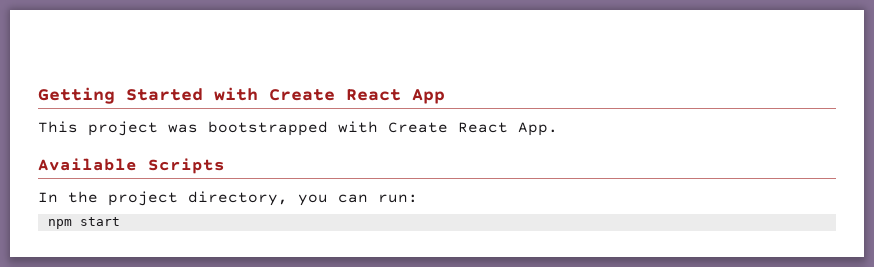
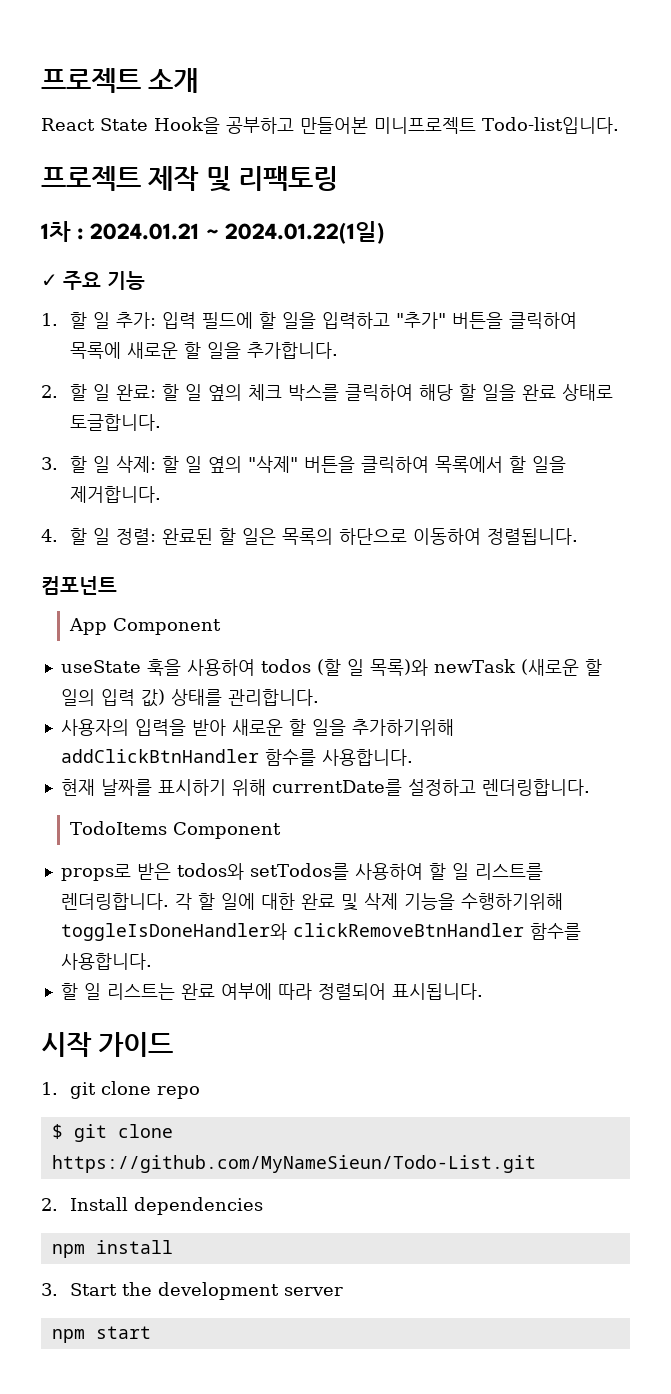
- Getting Started with Create React App
- This project was bootstrapped with Create React App.
- Available Scripts
- In the project directory, you can run:
+ 프로젝트 소개
+ React State Hook을 공부하고 만들어본 미니프로젝트 Todo-list입니다.
+ 프로젝트 제작 및 리팩토링
+ 1차 : 2024.01.21 ~ 2024.01.22(1일)
+ ✓ 주요 기능
+ 1. 할 일 추가: 입력 필드에 할 일을 입력하고 "추가" 버튼을 클릭하여 목록에 새로운 할 일을 추가합니다.
+ 2. 할 일 완료: 할 일 옆의 체크 박스를 클릭하여 해당 할 일을 완료 상태로 토글합니다.
+ 3. 할 일 삭제: 할 일 옆의 "삭제" 버튼을 클릭하여 목록에서 할 일을 제거합니다.
+ 4. 할 일 정렬: 완료된 할 일은 목록의 하단으로 이동하여 정렬됩니다.
+ 컴포넌트
+ App Component
+ useState 훅을 사용하여 todos (할 일 목록)와 newTask (새로운 할 일의 입력 값) 상태를 관리합니다.
+ 사용자의 입력을 받아 새로운 할 일을 추가하기위해 addClickBtnHandler 함수를 사용합니다.
+ 현재 날짜를 표시하기 위해 currentDate를 설정하고 렌더링합니다.
+ TodoItems Component
+ props로 받은 todos와 setTodos를 사용하여 할 일 리스트를 렌더링합니다. 각 할 일에 대한 완료 및 삭제 기능을 수행하기위해 toggleIsDoneHandler와 clickRemoveBtnHandler 함수를 사용합니다.
+ 할 일 리스트는 완료 여부에 따라 정렬되어 표시됩니다.
+ 시작 가이드
+ 1. git clone repo
+ $ git clone https://github.com/MyNameSieun/Todo-List.git
+ 2. Install dependencies
+ npm install
+ 3. Start the development server

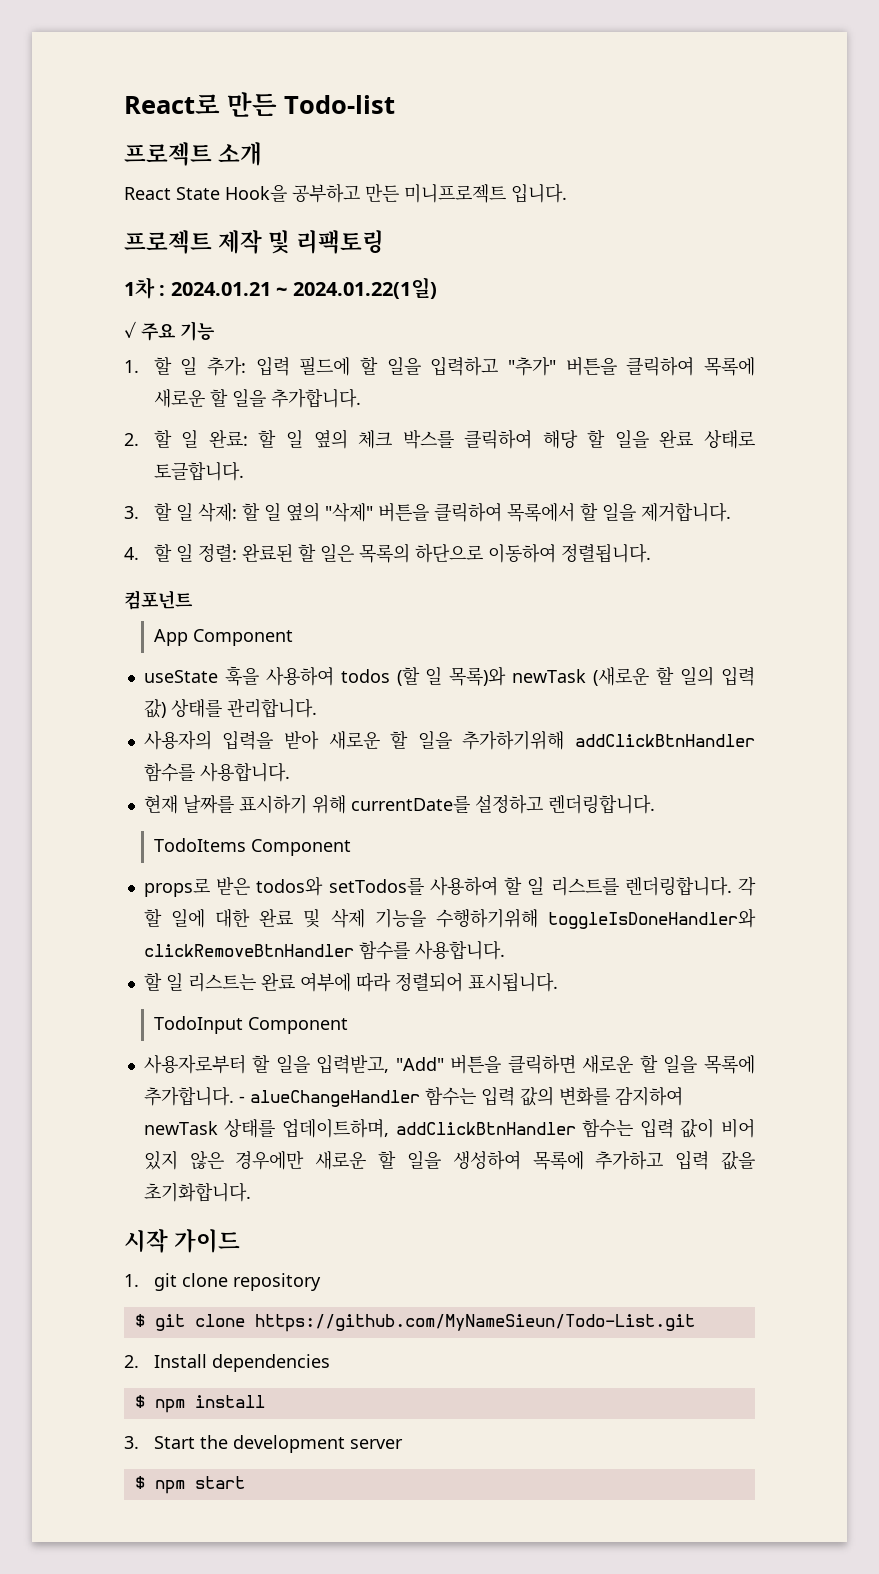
+ React로 만든 Todo-list
- React State Hook을 공부하고 만들어본 미니프로젝트 Todo-list입니다.
+ React State Hook을 공부하고 만든 미니프로젝트 입니다.
+ TodoInput Component
+ 사용자로부터 할 일을 입력받고, "Add" 버튼을 클릭하면 새로운 할 일을 목록에 추가합니다. - alueChangeHandler 함수는 입력 값의 변화를 감지하여 newTask 상태를 업데이트하며, addClickBtnHandler 함수는 입력 값이 비어 있지 않은 경우에만 새로운 할 일을 생성하여 목록에 추가하고 입력 값을 초기화합니다.
- 1. git clone repo
+ 1. git clone repository
- npm install
+ $ npm install
- npm start
+ $ npm start

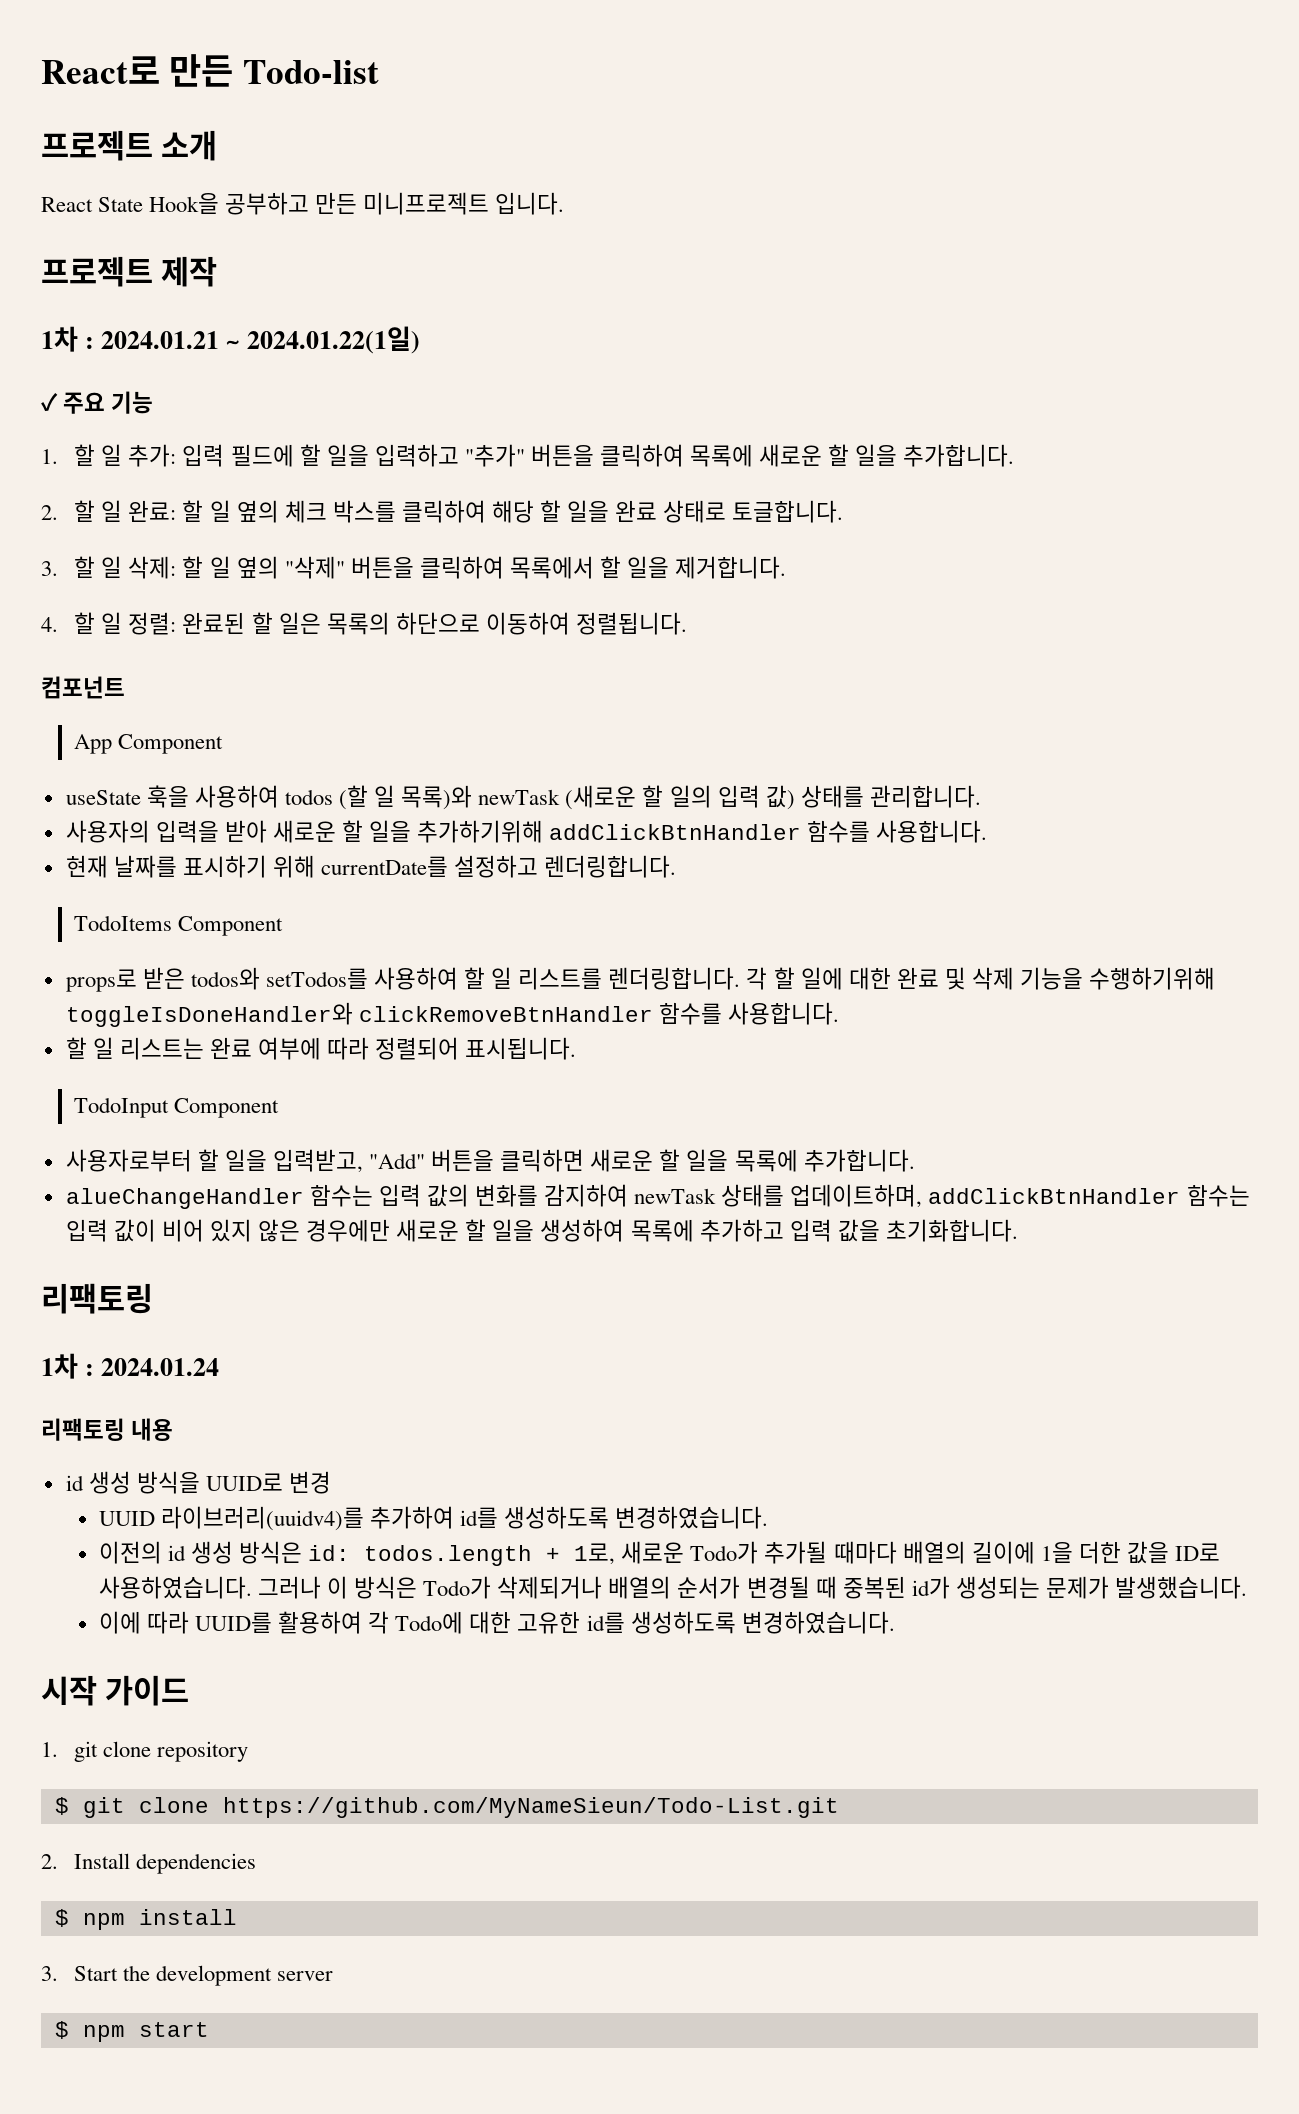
- 프로젝트 제작 및 리팩토링
+ 프로젝트 제작
- 사용자로부터 할 일을 입력받고, "Add" 버튼을 클릭하면 새로운 할 일을 목록에 추가합니다. - alueChangeHandler 함수는 입력 값의 변화를 감지하여 newTask 상태를 업데이트하며, addClickBtnHandler 함수는 입력 값이 비어 있지 않은 경우에만 새로운 할 일을 생성하여 목록에 추가하고 입력 값을 초기화합니다.
+ 사용자로부터 할 일을 입력받고, "Add" 버튼을 클릭하면 새로운 할 일을 목록에 추가합니다.
+ alueChangeHandler 함수는 입력 값의 변화를 감지하여 newTask 상태를 업데이트하며, addClickBtnHandler 함수는 입력 값이 비어 있지 않은 경우에만 새로운 할 일을 생성하여 목록에 추가하고 입력 값을 초기화합니다.
+ 리팩토링
+ 1차 : 2024.01.24
+ 리팩토링 내용
+ id 생성 방식을 UUID로 변경
+ UUID 라이브러리(uuidv4)를 추가하여 id를 생성하도록 변경하였습니다.
+ 이전의 id 생성 방식은 id: todos.length + 1로, 새로운 Todo가 추가될 때마다 배열의 길이에 1을 더한 값을 ID로 사용하였습니다. 그러나 이 방식은 Todo가 삭제되거나 배열의 순서가 변경될 때 중복된 id가 생성되는 문제가 발생했습니다.
+ 이에 따라 UUID를 활용하여 각 Todo에 대한 고유한 id를 생성하도록 변경하였습니다.

